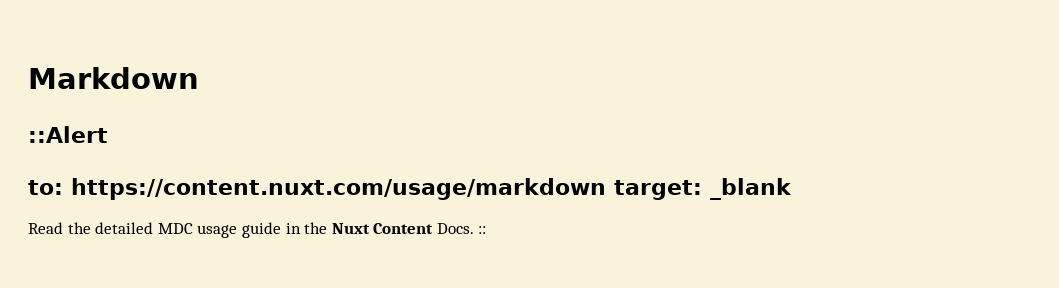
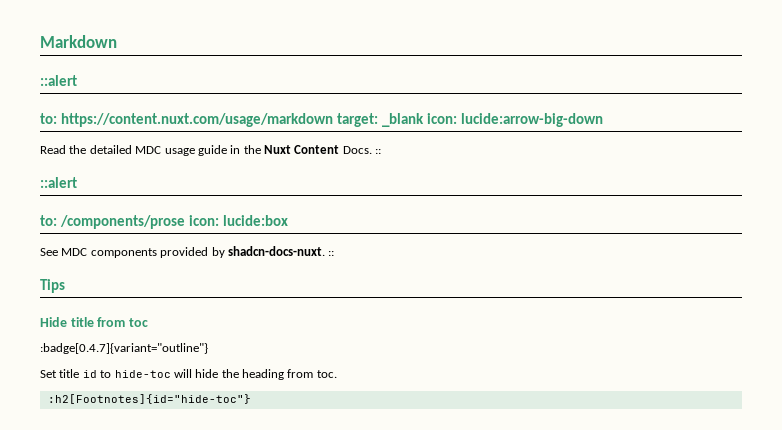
  Markdown
- ::Alert
+ ::alert
- to: https://content.nuxt.com/usage/markdown target: _blank
+ to: https://content.nuxt.com/usage/markdown target: _blank icon: lucide:arrow-big-down
  Read the detailed MDC usage guide in the Nuxt Content Docs. ::
+ ::alert
+ to: /components/prose icon: lucide:box
+ See MDC components provided by shadcn-docs-nuxt. ::
+ Tips
+ Hide title from toc
+ :badge[0.4.7]{variant="outline"}
+ Set title id to hide-toc will hide the heading from toc.
+ :h2[Footnotes]{id="hide-toc"}

